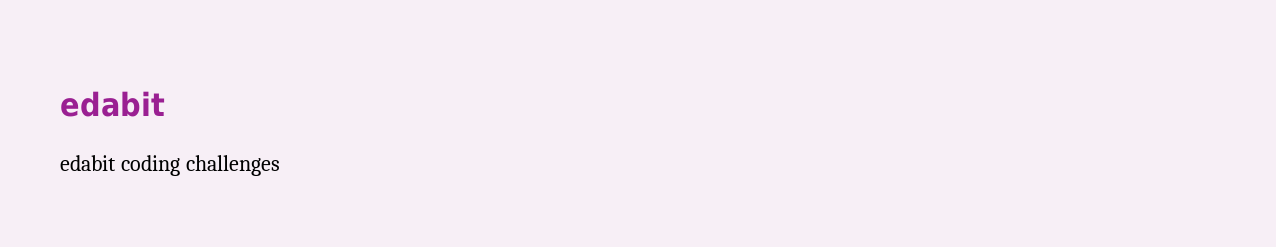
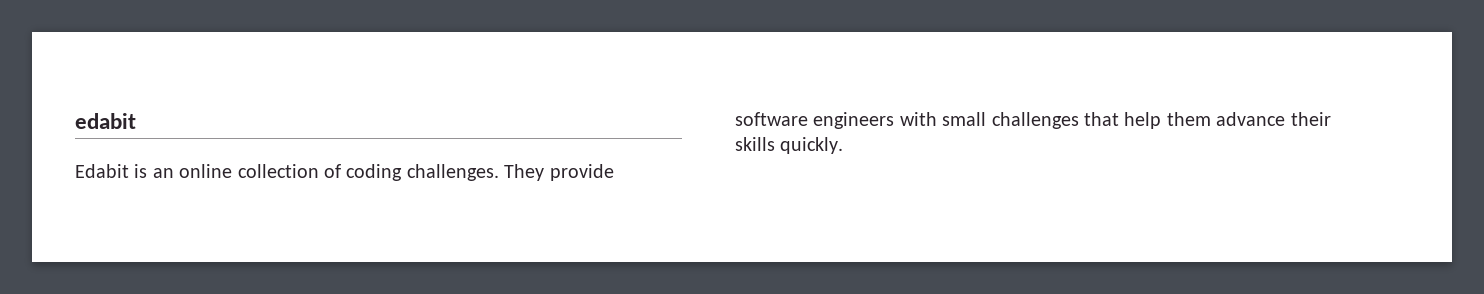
- edabit coding challenges
+ Edabit is an online collection of coding challenges. They provide software engineers with small challenges that help them advance their skills quickly.

